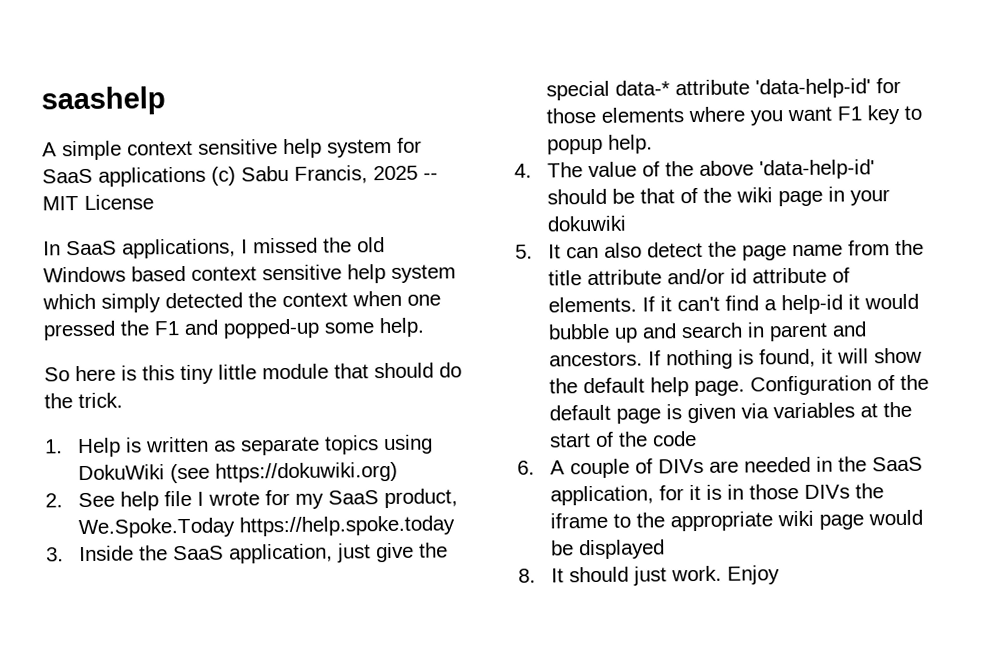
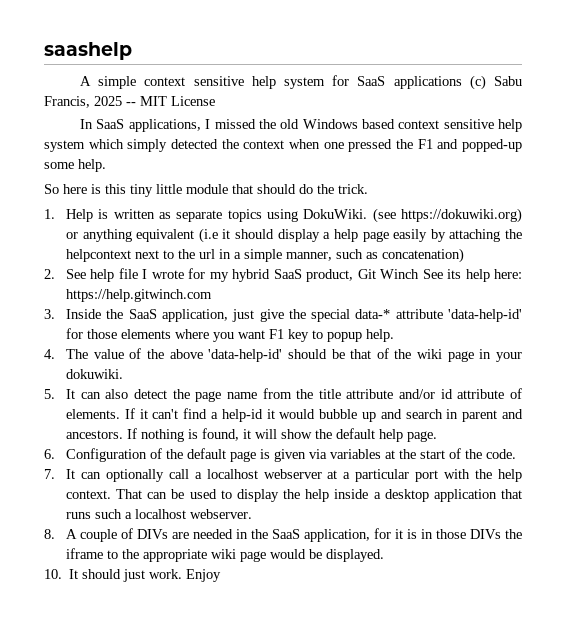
- 1. Help is written as separate topics using DokuWiki (see https://dokuwiki.org)
+ 1. Help is written as separate topics using DokuWiki. (see https://dokuwiki.org) or anything equivalent (i.e it should display a help page easily by attaching the helpcontext next to the url in a simple manner, such as concatenation)
- 2. See help file I wrote for my SaaS product, We.Spoke.Today https://help.spoke.today
+ 2. See help file I wrote for my hybrid SaaS product, Git Winch See its help here: https://help.gitwinch.com
- 4. The value of the above 'data-help-id' should be that of the wiki page in your dokuwiki
+ 4. The value of the above 'data-help-id' should be that of the wiki page in your dokuwiki.
- If nothing is found, it will show the default help page. Configuration of the default page is given via variables at the start of the code
- 6. A couple of DIVs are needed in the SaaS application, for it is in those DIVs the iframe to the appropriate wiki page would be displayed
- 8. It should just work.
+ If nothing is found, it will show the default help page.
+ 6. Configuration of the default page is given via variables at the start of the code.
+ 7. It can optionally call a localhost webserver at a particular port with the help context. That can be used to display the help inside a desktop application that runs such a localhost webserver.
+ 8. A couple of DIVs are needed in the SaaS application, for it is in those DIVs the iframe to the appropriate wiki page would be displayed.
+ 10. It should just work.

